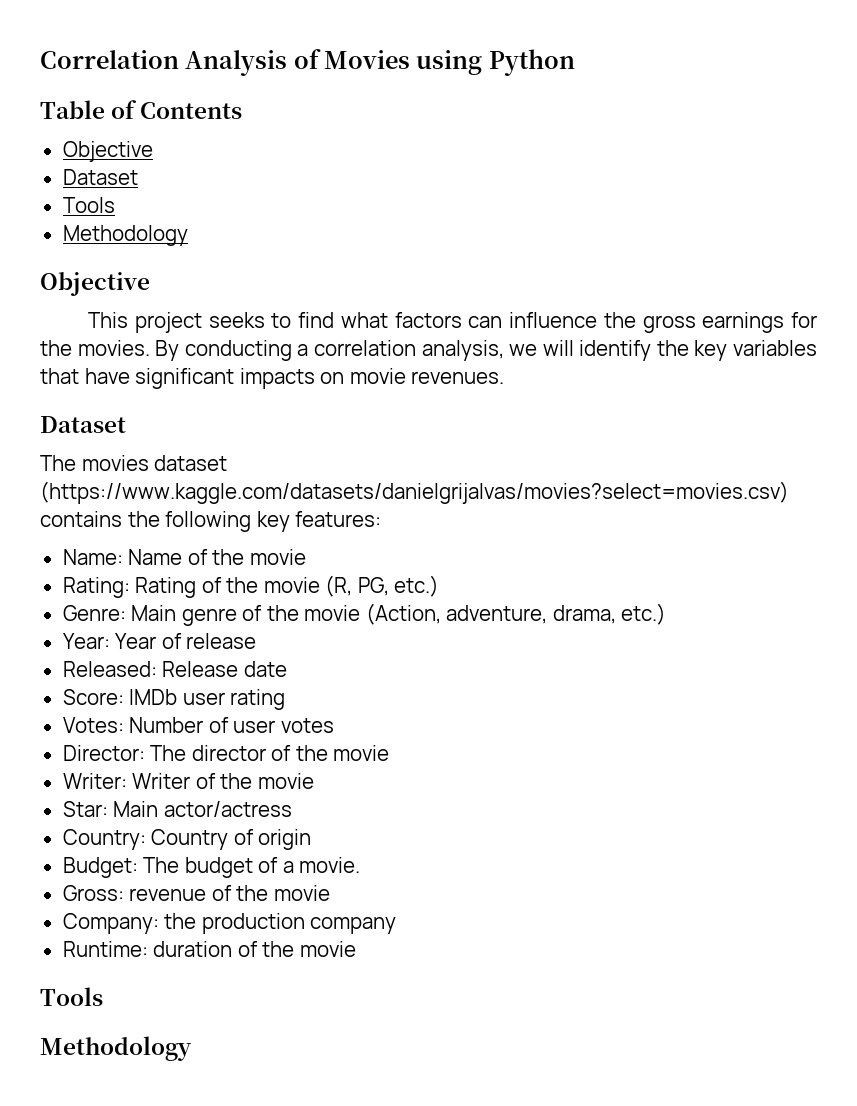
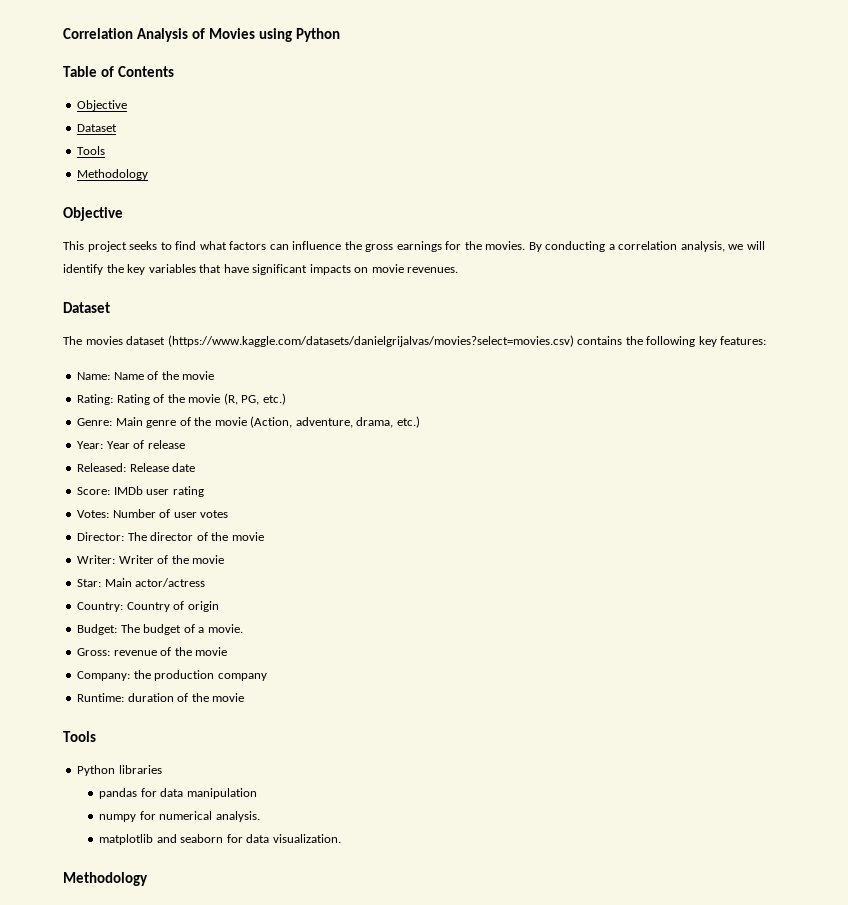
+ Python libraries
+ pandas for data manipulation
+ numpy for numerical analysis.
+ matplotlib and seaborn for data visualization.

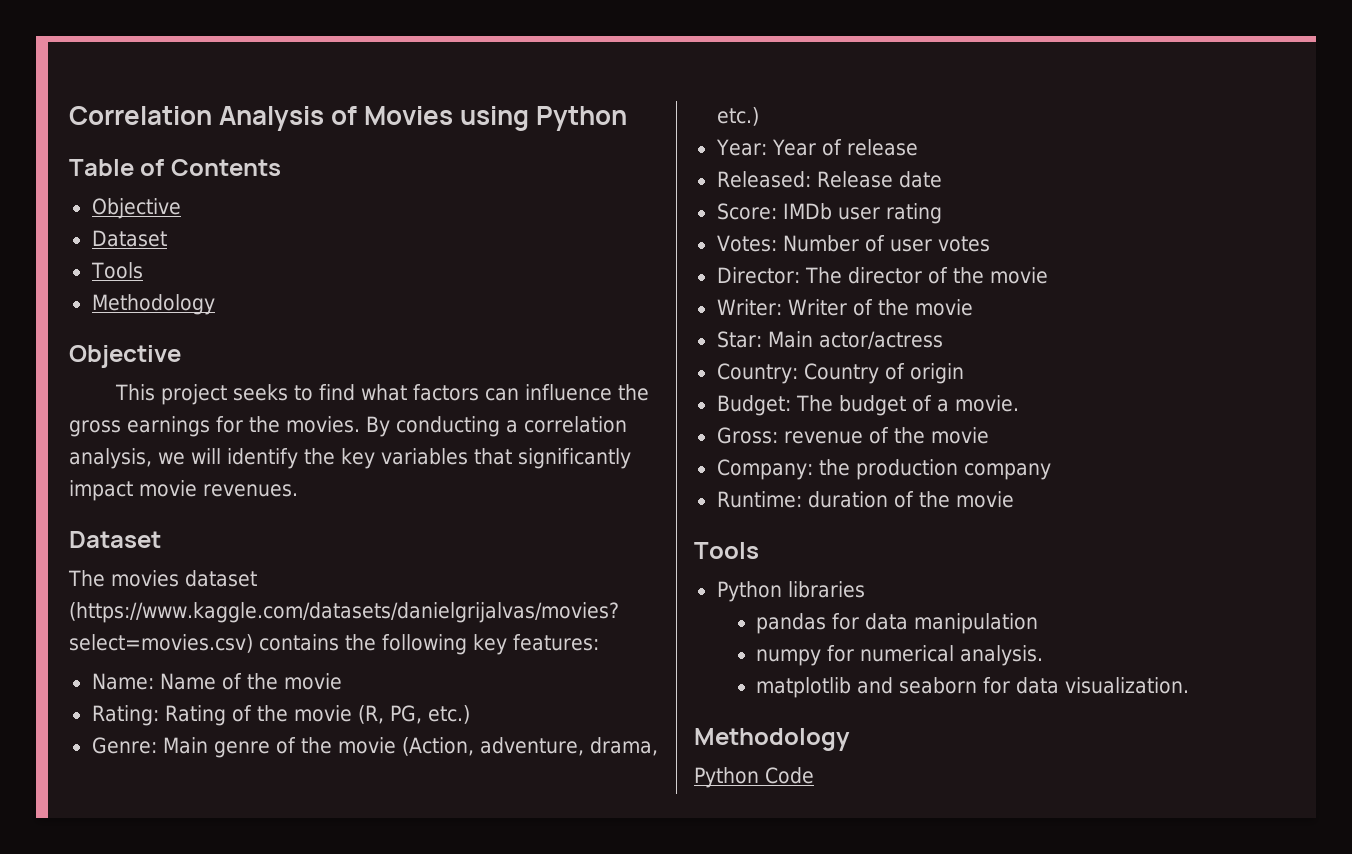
- By conducting a correlation analysis, we will identify the key variables that have significant impacts on movie revenues.
+ By conducting a correlation analysis, we will identify the key variables that significantly impact movie revenues.
+ Python Code

